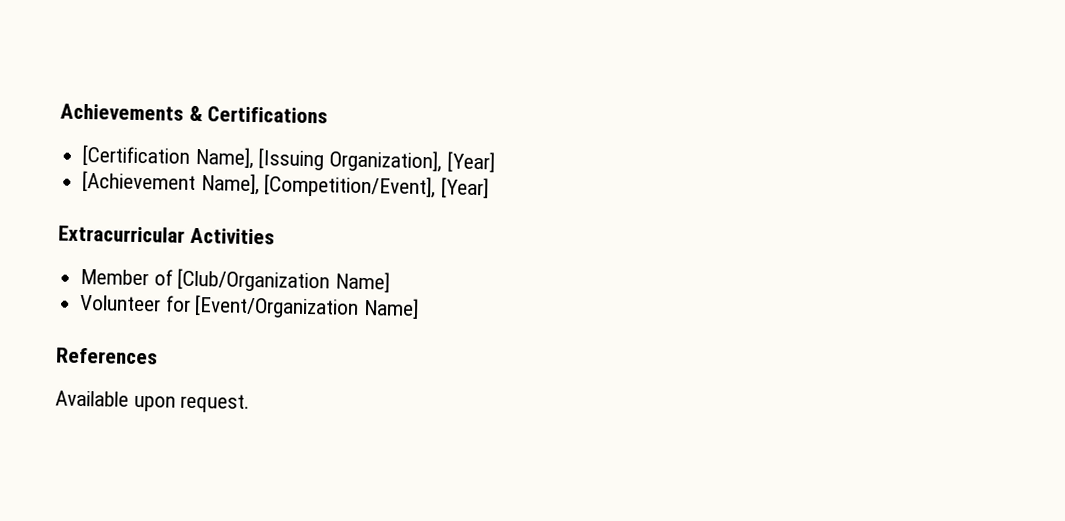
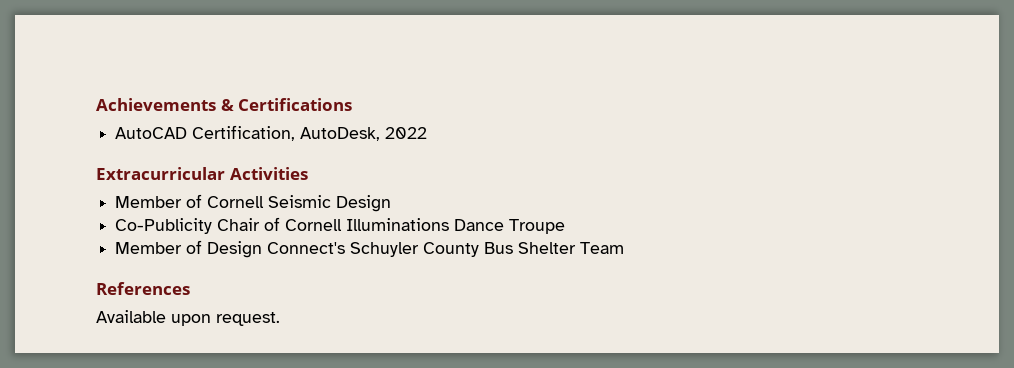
- [Certification Name], [Issuing Organization], [Year]
- [Achievement Name], [Competition/Event], [Year]
+ AutoCAD Certification, AutoDesk, 2022
  Extracurricular Activities
- Member of [Club/Organization Name]
- Volunteer for [Event/Organization Name]
+ Member of Cornell Seismic Design
+ Co-Publicity Chair of Cornell Illuminations Dance Troupe
+ Member of Design Connect's Schuyler County Bus Shelter Team

